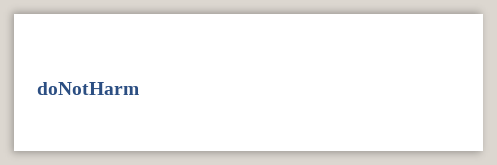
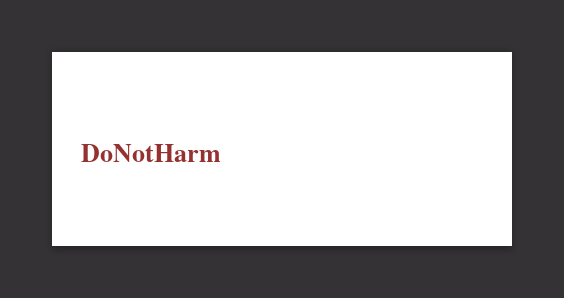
- doNotHarm
+ DoNotHarm

